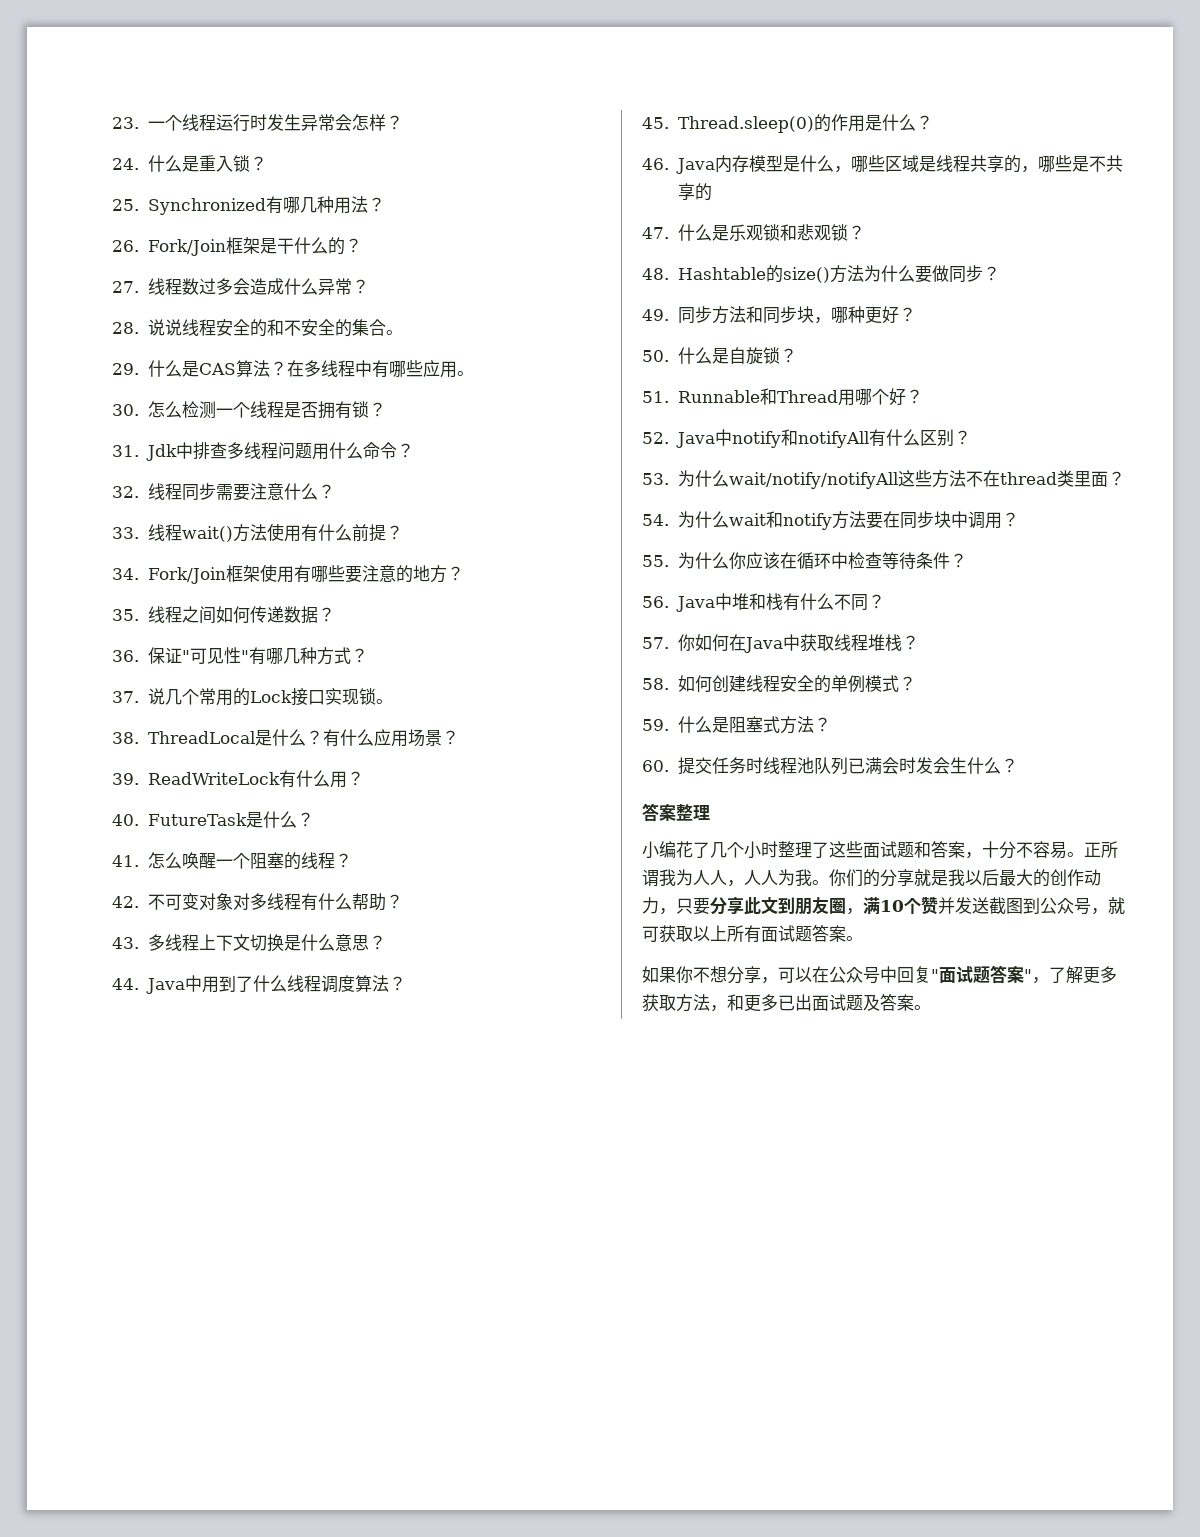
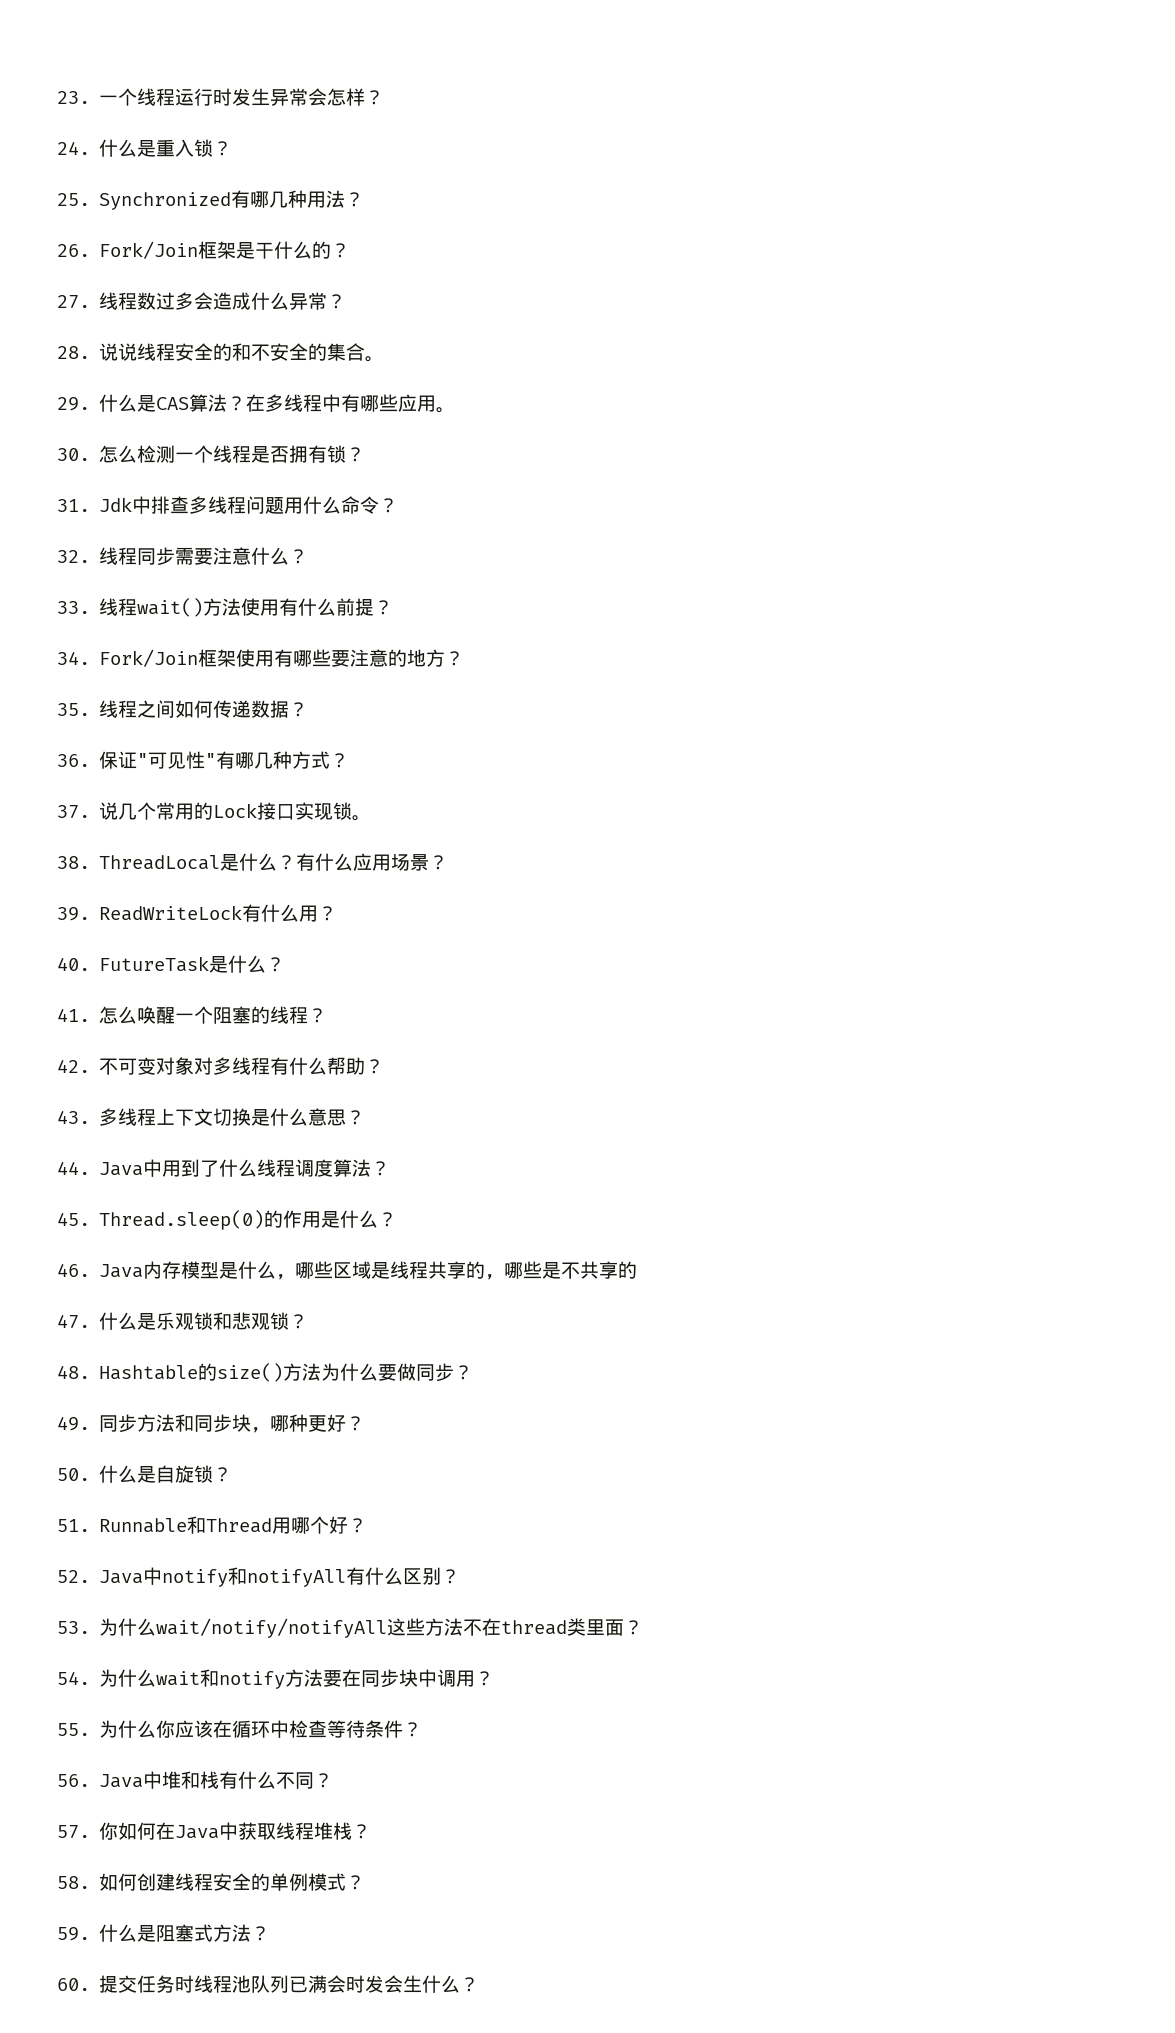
- 答案整理
- 小编花了几个小时整理了这些面试题和答案，十分不容易。正所谓我为人人，人人为我。你们的分享就是我以后最大的创作动力，只要分享此文到朋友圈，满10个赞并发送截图到公众号，就可获取以上所有面试题答案。
- 如果你不想分享，可以在公众号中回复"面试题答案"，了解更多获取方法，和更多已出面试题及答案。

